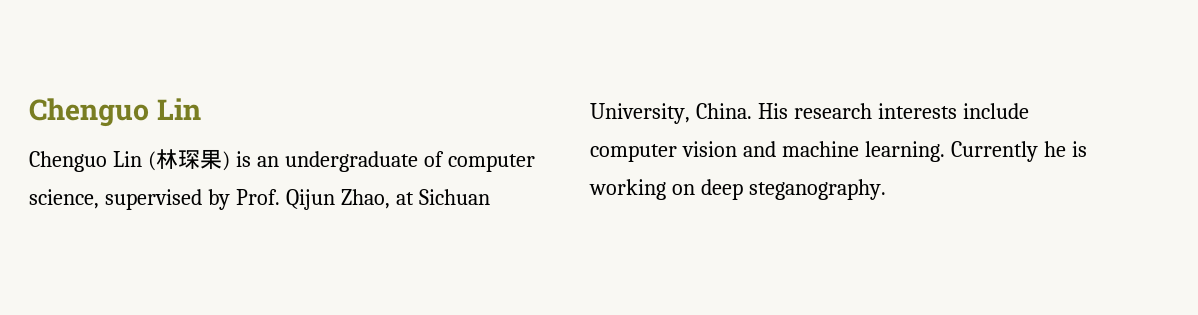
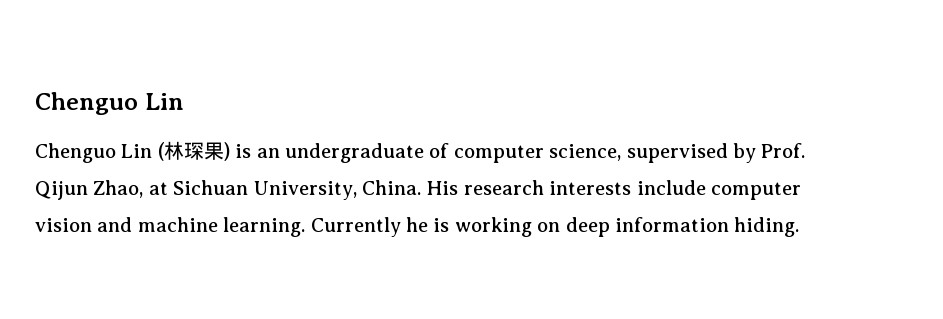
- Currently he is working on deep steganography.
+ Currently he is working on deep information hiding.

